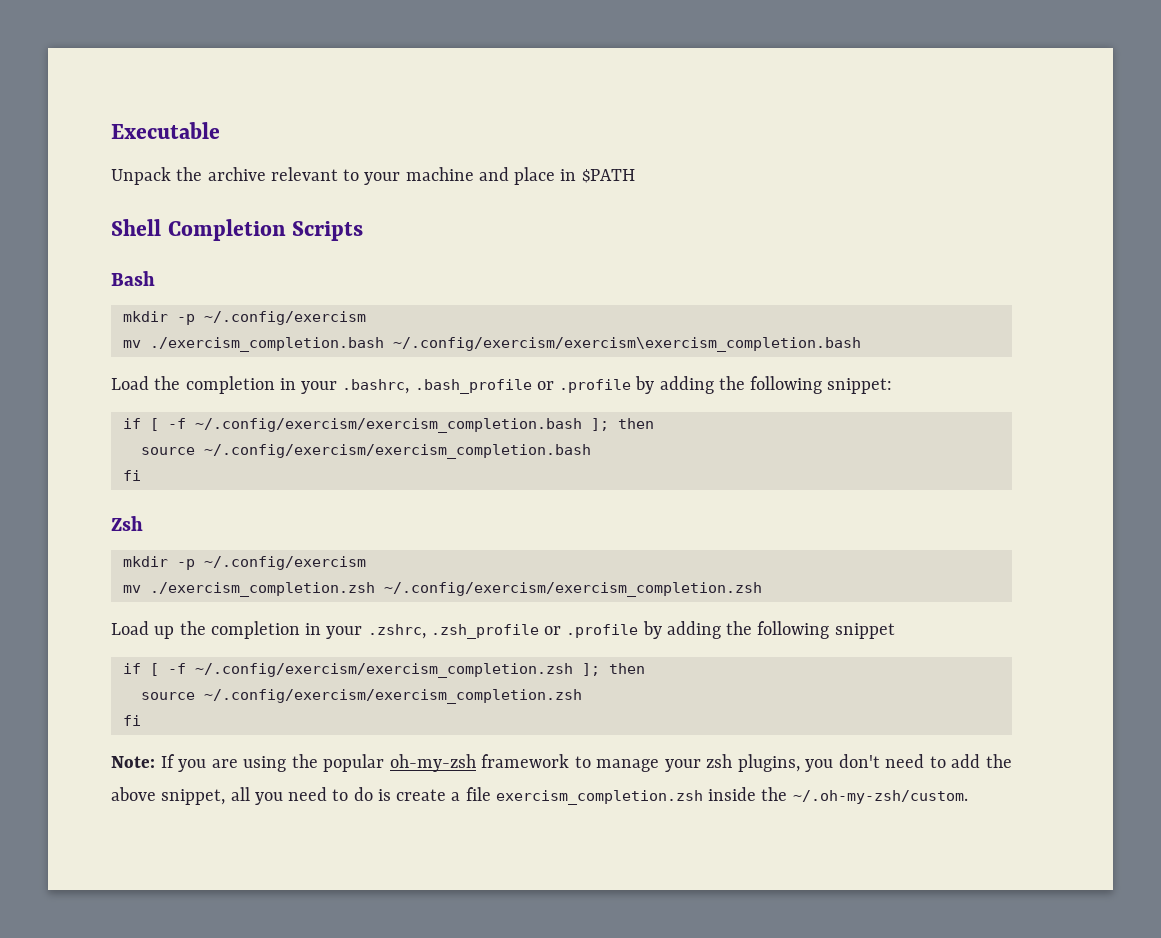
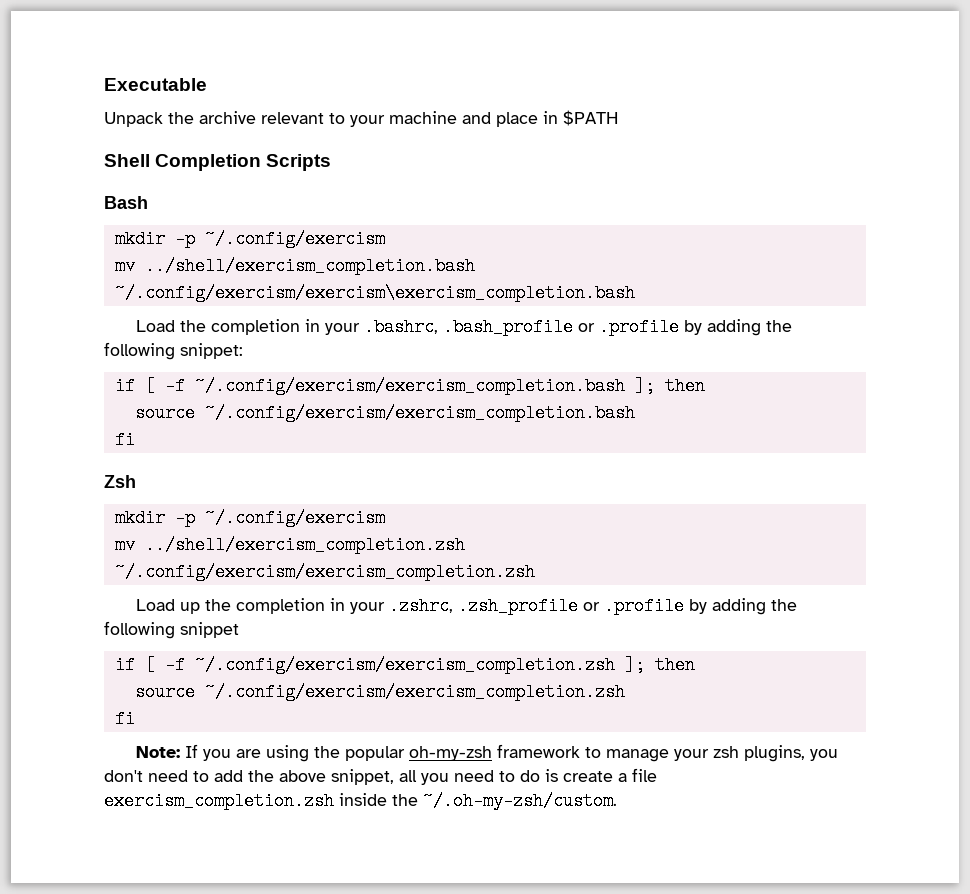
- mv ./exercism_completion.bash ~/.config/exercism/exercism\exercism_completion.bash
+ mv ../shell/exercism_completion.bash ~/.config/exercism/exercism\exercism_completion.bash
- mv ./exercism_completion.zsh ~/.config/exercism/exercism_completion.zsh
+ mv ../shell/exercism_completion.zsh ~/.config/exercism/exercism_completion.zsh

